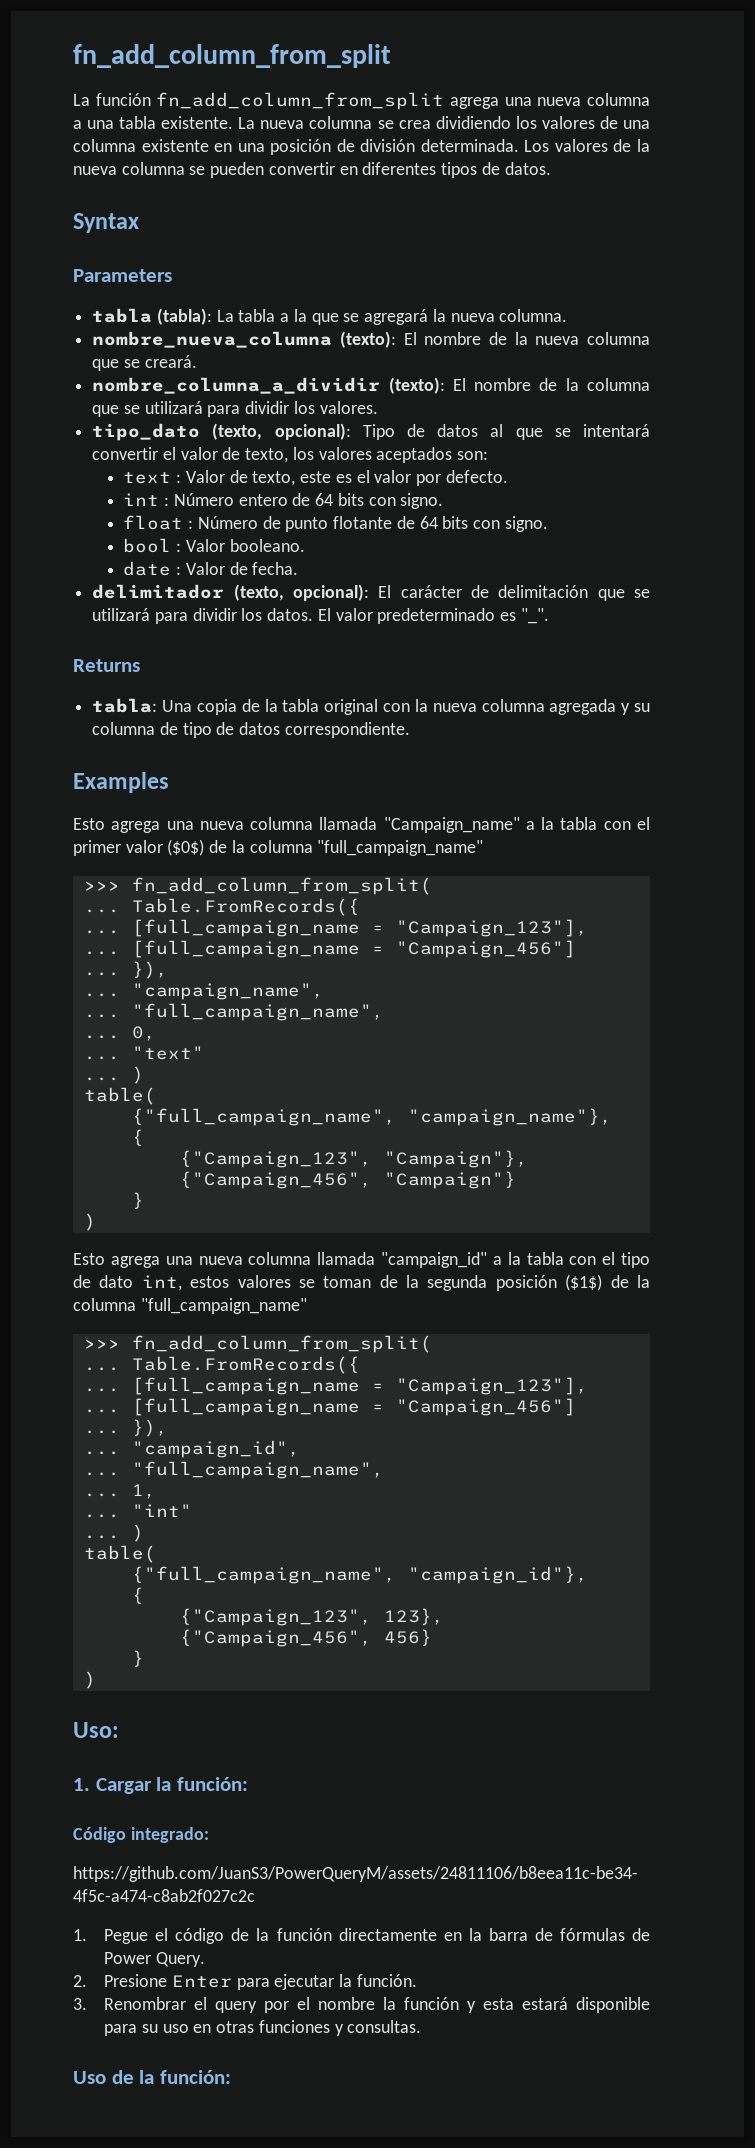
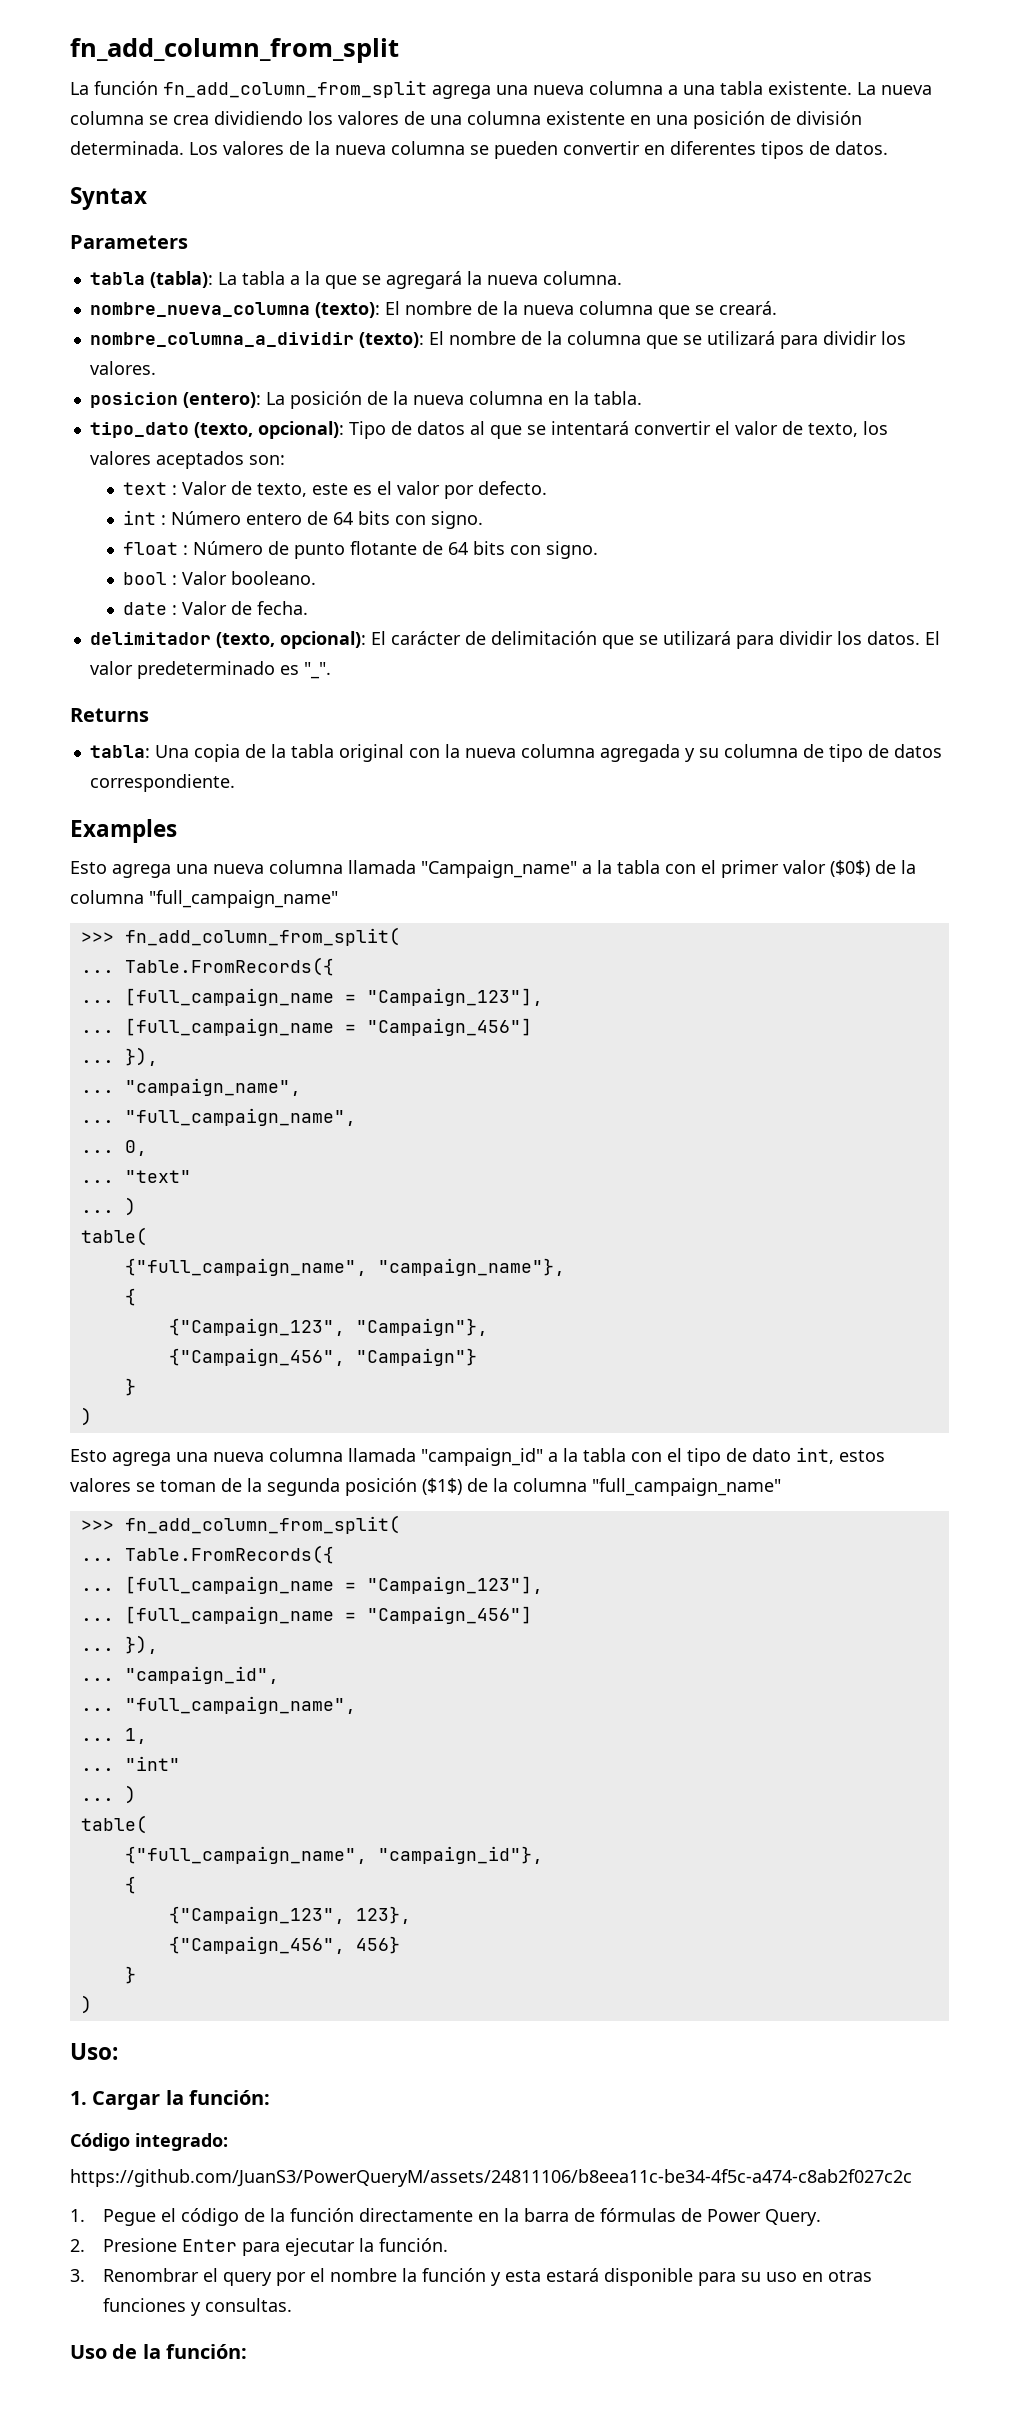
+ posicion (entero): La posición de la nueva columna en la tabla.

